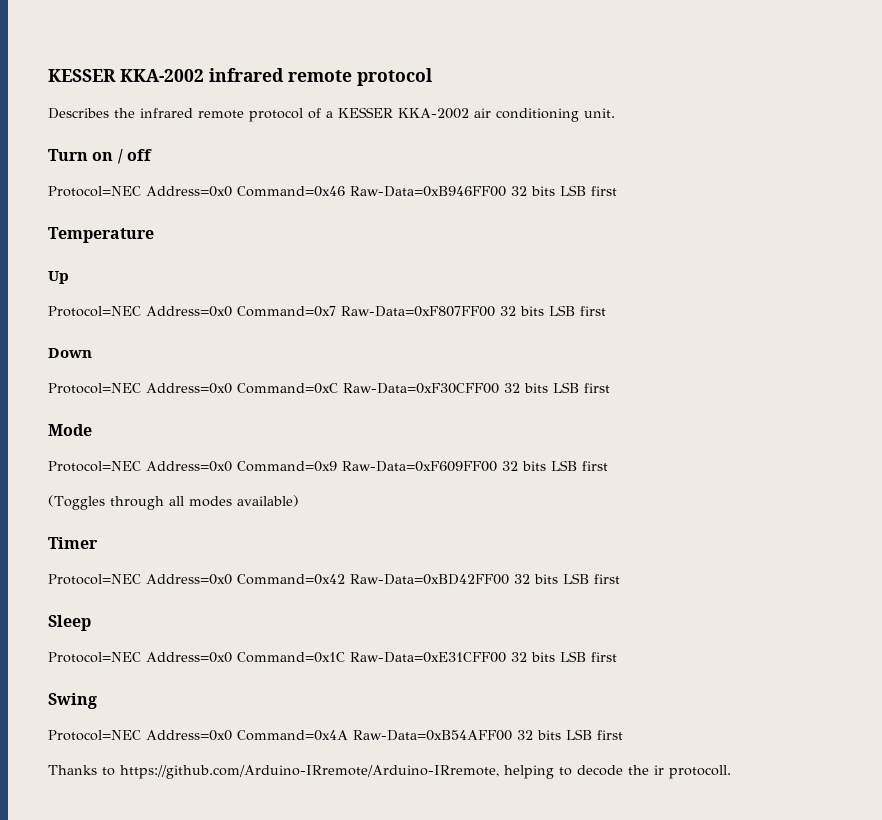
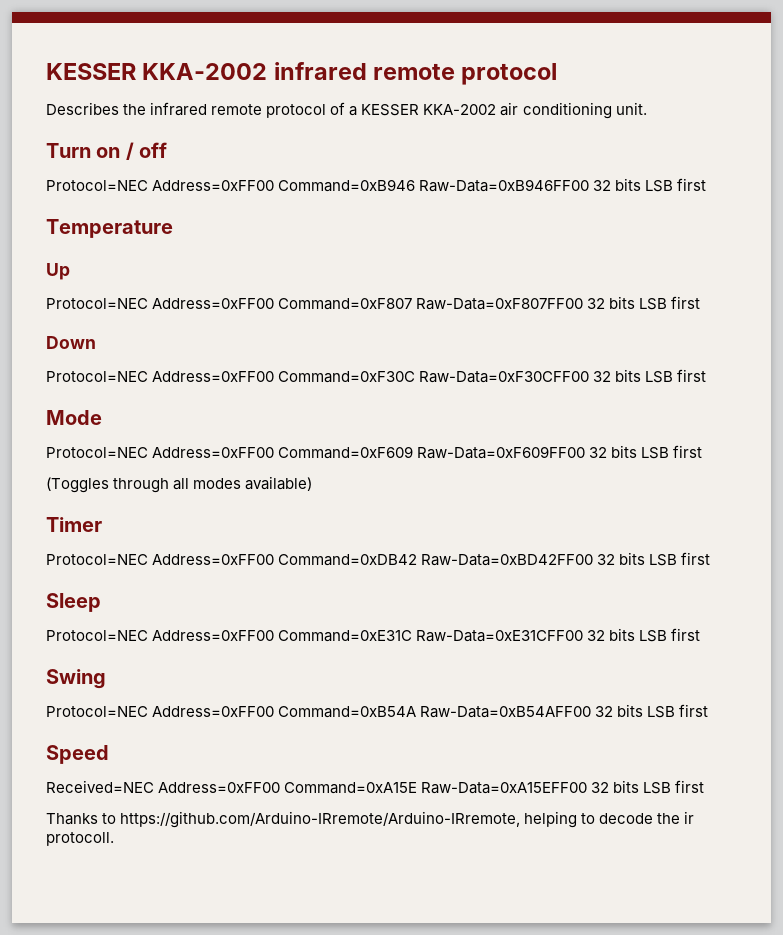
- Protocol=NEC Address=0x0 Command=0x46 Raw-Data=0xB946FF00 32 bits LSB first
+ Protocol=NEC Address=0xFF00 Command=0xB946 Raw-Data=0xB946FF00 32 bits LSB first
- Protocol=NEC Address=0x0 Command=0x7 Raw-Data=0xF807FF00 32 bits LSB first
+ Protocol=NEC Address=0xFF00 Command=0xF807 Raw-Data=0xF807FF00 32 bits LSB first
- Protocol=NEC Address=0x0 Command=0xC Raw-Data=0xF30CFF00 32 bits LSB first
+ Protocol=NEC Address=0xFF00 Command=0xF30C Raw-Data=0xF30CFF00 32 bits LSB first
- Protocol=NEC Address=0x0 Command=0x9 Raw-Data=0xF609FF00 32 bits LSB first
+ Protocol=NEC Address=0xFF00 Command=0xF609 Raw-Data=0xF609FF00 32 bits LSB first
- Protocol=NEC Address=0x0 Command=0x42 Raw-Data=0xBD42FF00 32 bits LSB first
+ Protocol=NEC Address=0xFF00 Command=0xDB42 Raw-Data=0xBD42FF00 32 bits LSB first
- Protocol=NEC Address=0x0 Command=0x1C Raw-Data=0xE31CFF00 32 bits LSB first
+ Protocol=NEC Address=0xFF00 Command=0xE31C Raw-Data=0xE31CFF00 32 bits LSB first
- Protocol=NEC Address=0x0 Command=0x4A Raw-Data=0xB54AFF00 32 bits LSB first
+ Protocol=NEC Address=0xFF00 Command=0xB54A Raw-Data=0xB54AFF00 32 bits LSB first
+ Speed
+ Received=NEC Address=0xFF00 Command=0xA15E Raw-Data=0xA15EFF00 32 bits LSB first

